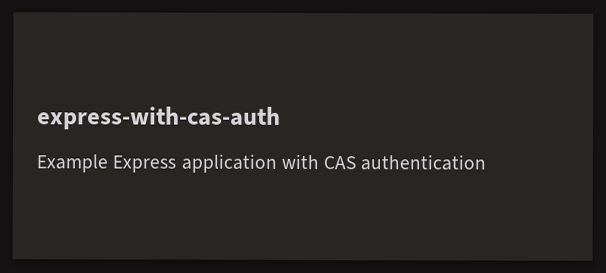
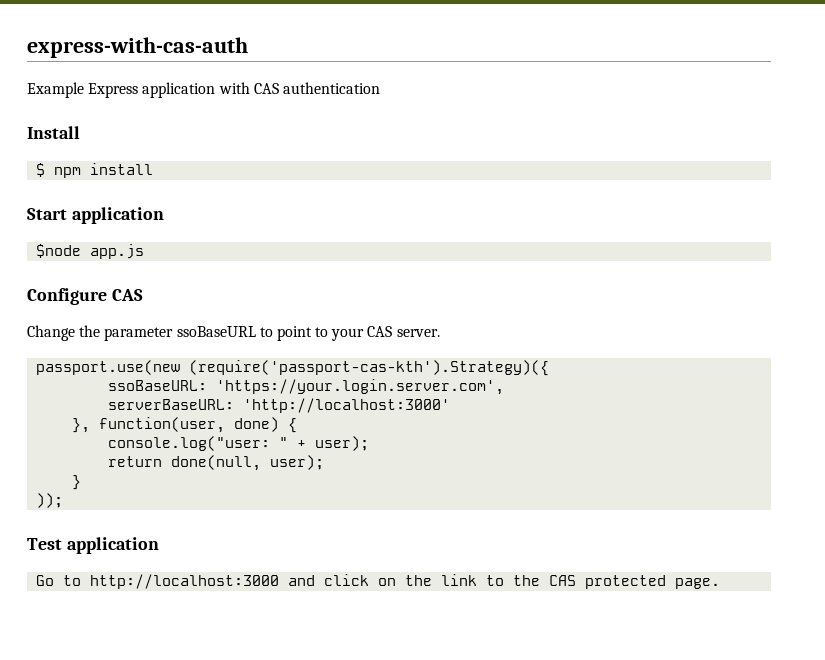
+ Install
+ $ npm install
+ Start application
+ $node app.js
+ Configure CAS
+ Change the parameter ssoBaseURL to point to your CAS server.
+ passport.use(new (require('passport-cas-kth').Strategy)({
+ ssoBaseURL: 'https://your.login.server.com',
+ serverBaseURL: 'http://localhost:3000'
+ }, function(user, done) {
+ console.log("user: " + user);
+ return done(null, user);
+ }
+ ));
+ Test application
+ Go to http://localhost:3000 and click on the link to the CAS protected page.

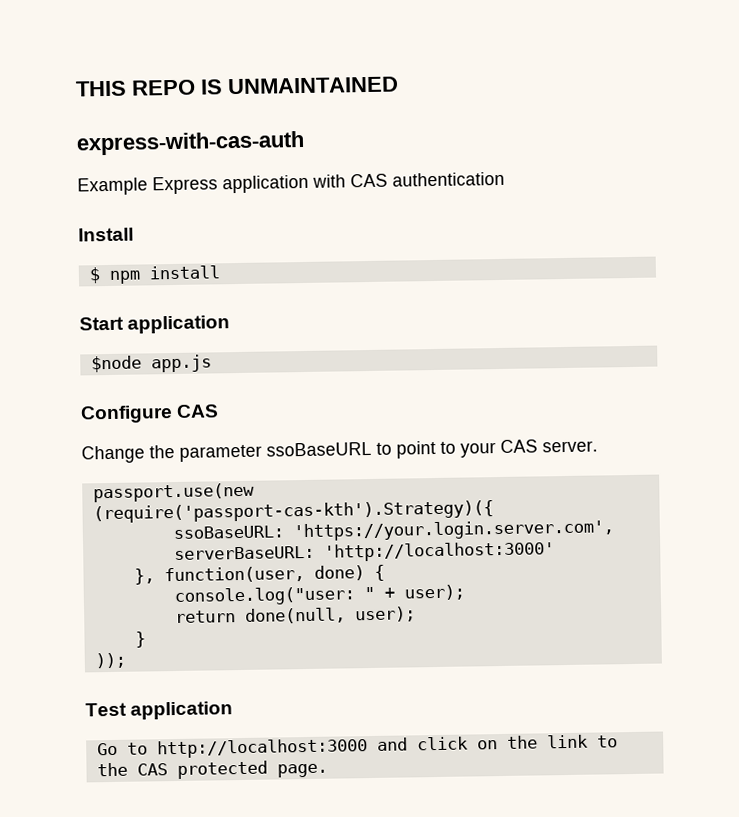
+ THIS REPO IS UNMAINTAINED

